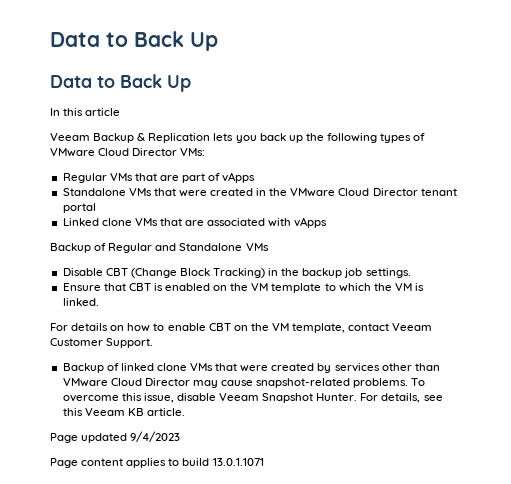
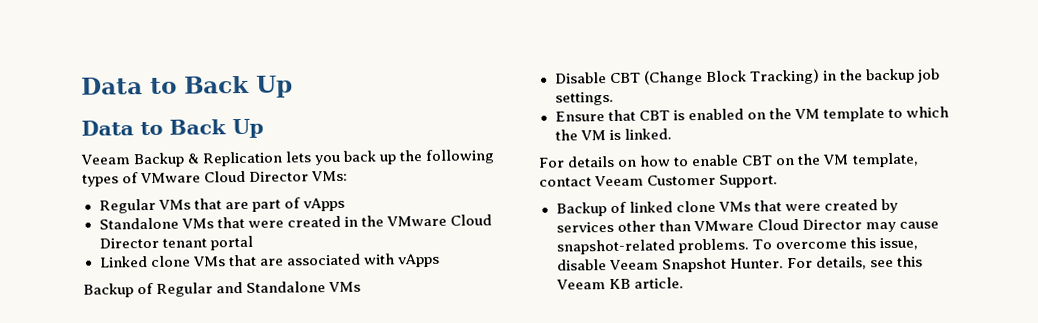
- In this article
- Page updated 9/4/2023
- Page content applies to build 13.0.1.1071

